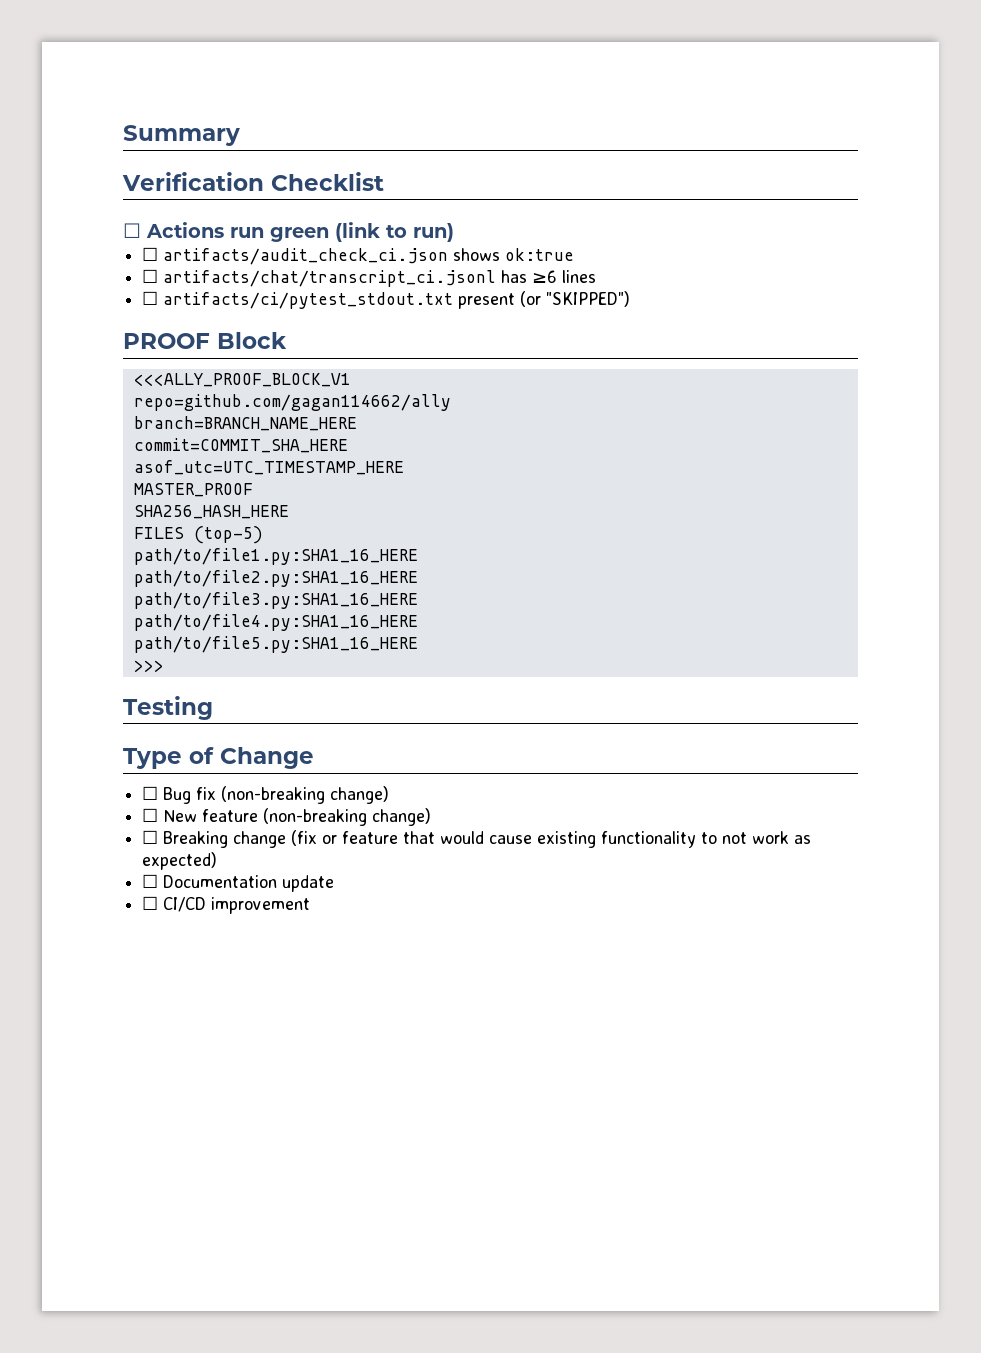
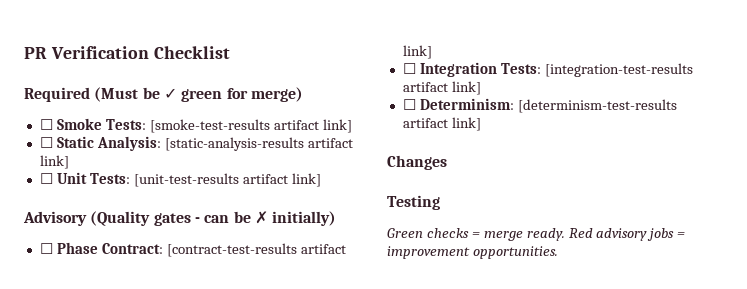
- Summary
- Verification Checklist
+ PR Verification Checklist
- ☐ Actions run green (link to run)
- ☐ artifacts/audit_check_ci.json shows ok:true
- ☐ artifacts/chat/transcript_ci.jsonl has ≥6 lines
- ☐ artifacts/ci/pytest_stdout.txt present (or "SKIPPED")
- PROOF Block
- <<<ALLY_PROOF_BLOCK_V1
- repo=github.com/gagan114662/ally
- branch=BRANCH_NAME_HERE
- commit=COMMIT_SHA_HERE
- asof_utc=UTC_TIMESTAMP_HERE
- MASTER_PROOF
- SHA256_HASH_HERE
- FILES (top-5)
- path/to/file1.py:SHA1_16_HERE
- path/to/file2.py:SHA1_16_HERE
- path/to/file3.py:SHA1_16_HERE
- path/to/file4.py:SHA1_16_HERE
- path/to/file5.py:SHA1_16_HERE
- >>>
+ Required (Must be ✓ green for merge)
+ ☐ Smoke Tests: [smoke-test-results artifact link]
+ ☐ Static Analysis: [static-analysis-results artifact link]
+ ☐ Unit Tests: [unit-test-results artifact link]
+ Advisory (Quality gates - can be ✗ initially)
+ ☐ Phase Contract: [contract-test-results artifact link]
+ ☐ Integration Tests: [integration-test-results artifact link]
+ ☐ Determinism: [determinism-test-results artifact link]
+ Changes
  Testing
- Type of Change
- ☐ Bug fix (non-breaking change)
- ☐ New feature (non-breaking change)
- ☐ Breaking change (fix or feature that would cause existing functionality to not work as expected)
- ☐ Documentation update
- ☐ CI/CD improvement
+ Green checks = merge ready. Red advisory jobs = improvement opportunities.

